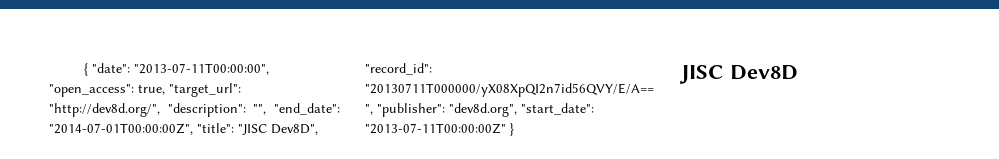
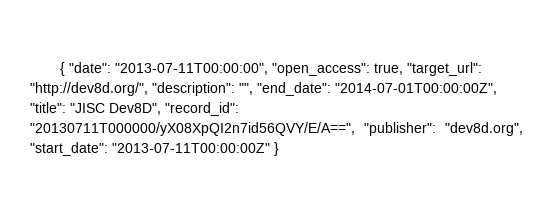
- JISC Dev8D

